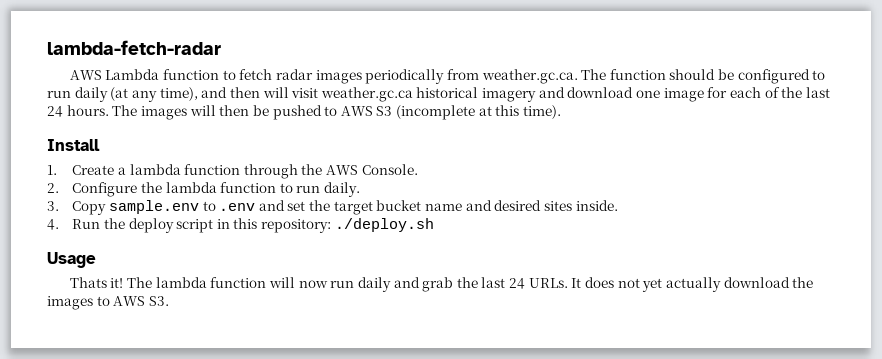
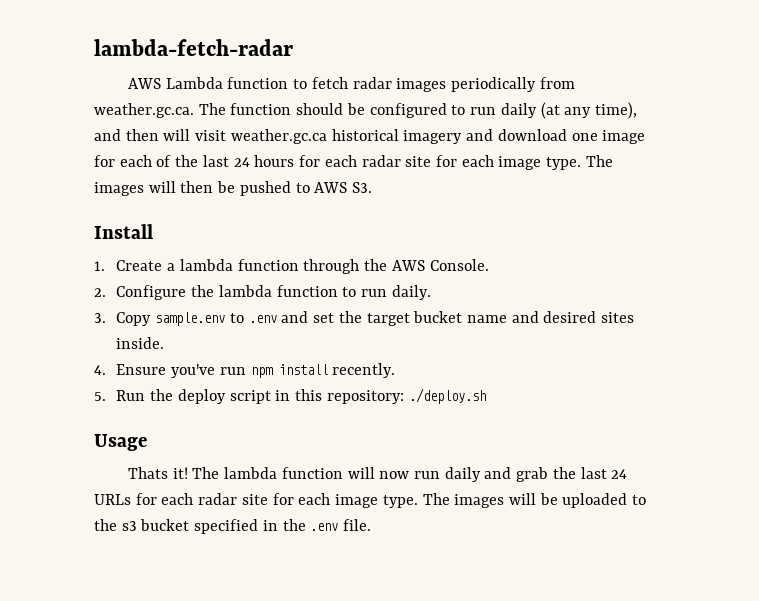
- AWS Lambda function to fetch radar images periodically from weather.gc.ca. The function should be configured to run daily (at any time), and then will visit weather.gc.ca historical imagery and download one image for each of the last 24 hours.
+ AWS Lambda function to fetch radar images periodically from weather.gc.ca. The function should be configured to run daily (at any time), and then will visit weather.gc.ca historical imagery and download one image for each of the last 24 hours for each radar site for each image type.
- The images will then be pushed to AWS S3 (incomplete at this time).
+ The images will then be pushed to AWS S3.
- 4. Run the deploy script in this repository: ./deploy.sh
+ 4. Ensure you've run npm install recently.
+ 5. Run the deploy script in this repository: ./deploy.sh
- The lambda function will now run daily and grab the last 24 URLs. It does not yet actually download the images to AWS S3.
+ The lambda function will now run daily and grab the last 24 URLs for each radar site for each image type. The images will be uploaded to the s3 bucket specified in the .env file.

